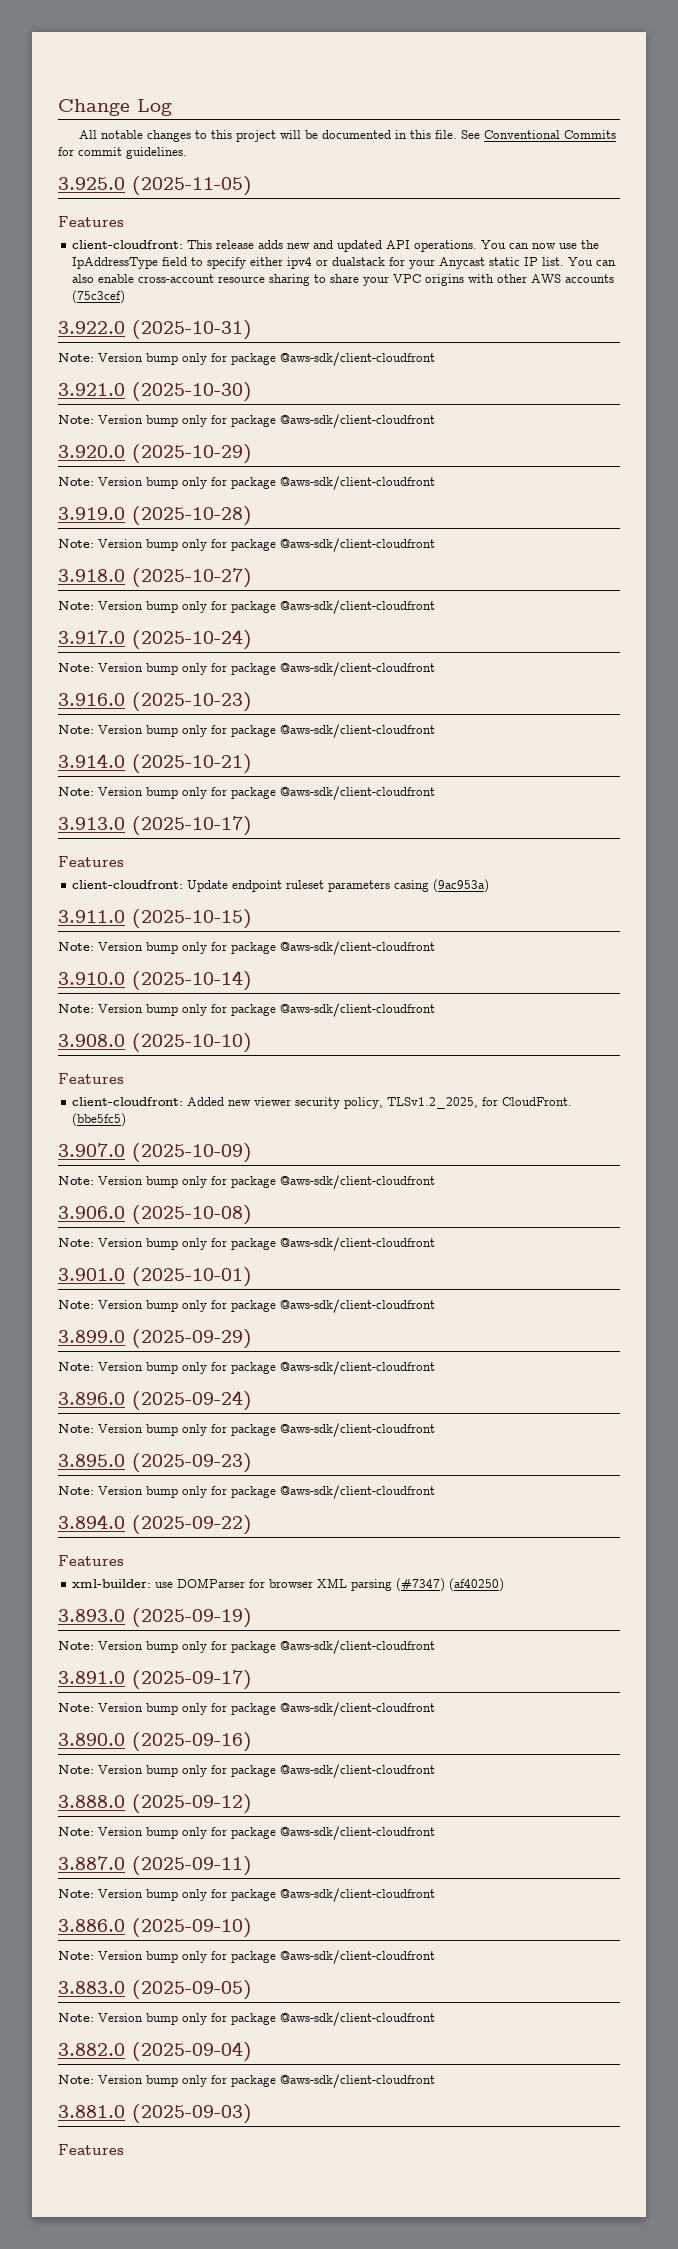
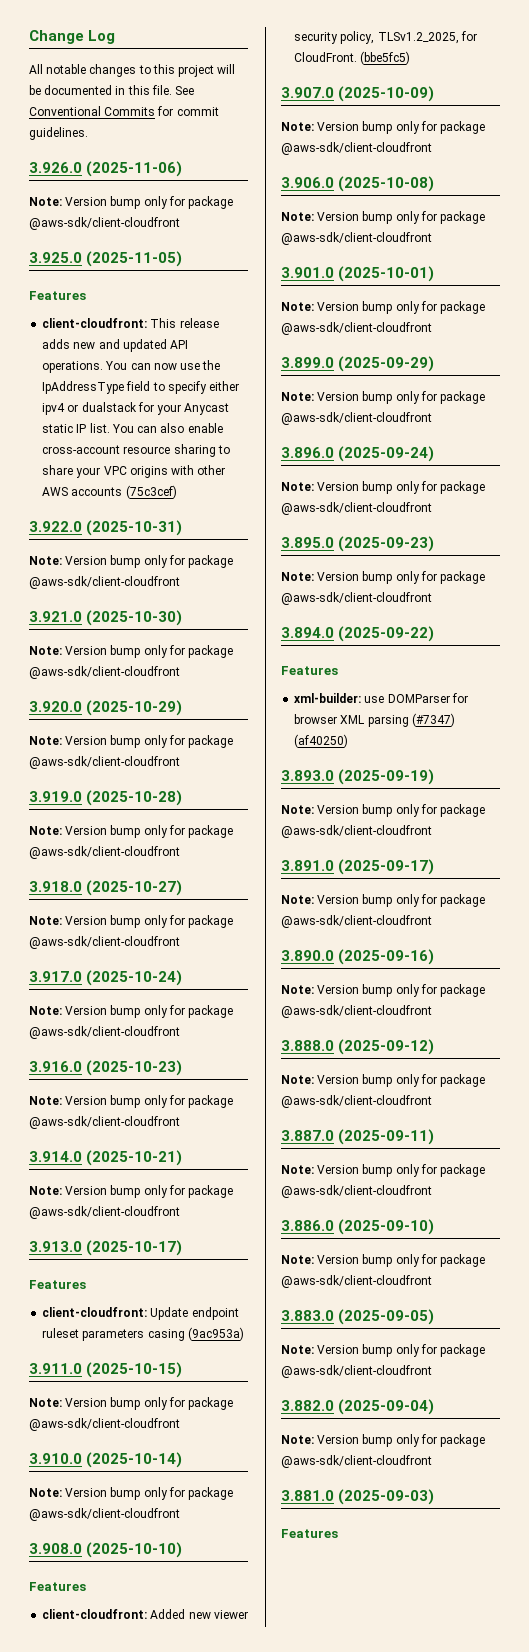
+ 3.926.0 (2025-11-06)
+ Note: Version bump only for package @aws-sdk/client-cloudfront

